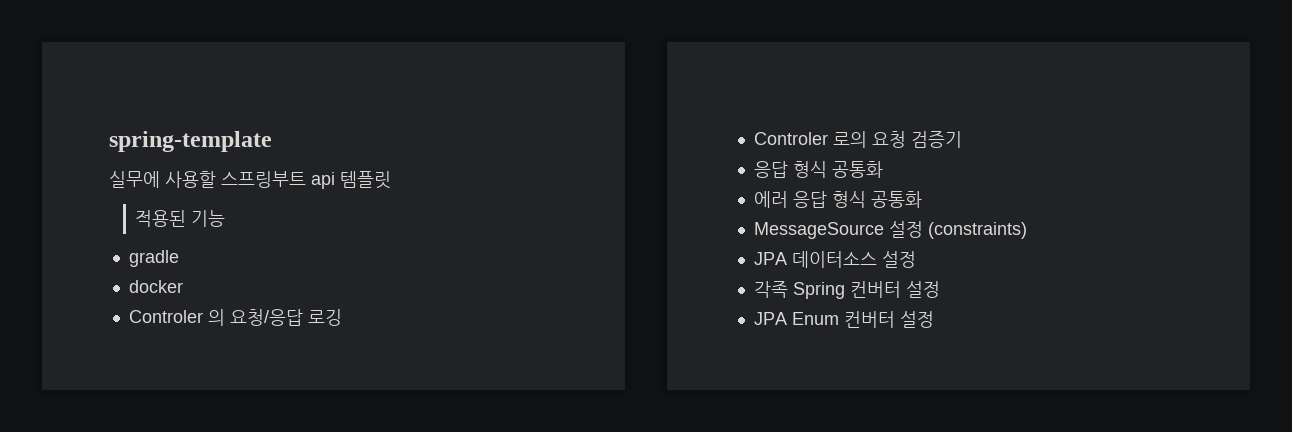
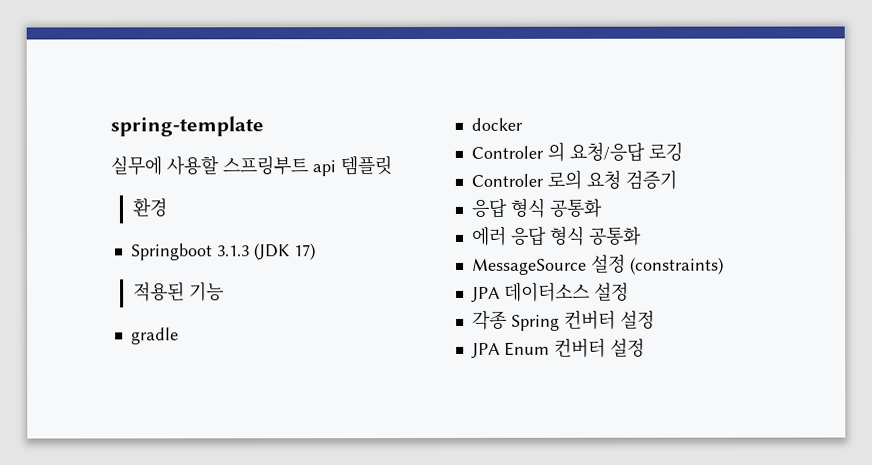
+ 환경
+ Springboot 3.1.3 (JDK 17)
- 각족 Spring 컨버터 설정
+ 각종 Spring 컨버터 설정

